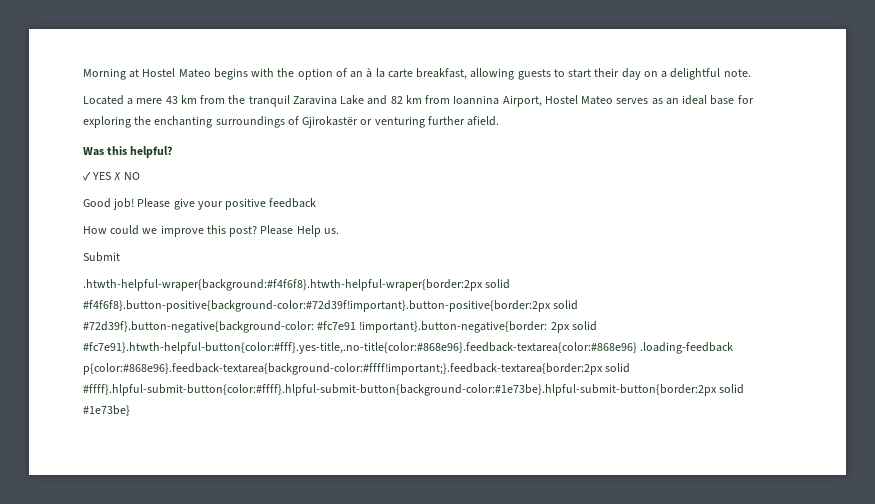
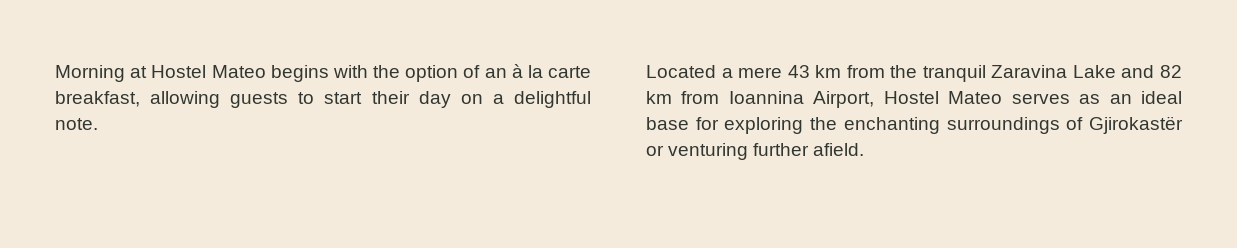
- Was this helpful?
- ✓ YES ✗ NO
- Good job! Please give your positive feedback
- How could we improve this post? Please Help us.
- Submit
- .htwth-helpful-wraper{background:#f4f6f8}.htwth-helpful-wraper{border:2px solid #f4f6f8}.button-positive{background-color:#72d39f!important}.button-positive{border:2px solid #72d39f}.button-negative{background-color: #fc7e91 !important}.button-negative{border: 2px solid #fc7e91}.htwth-helpful-button{color:#fff}.yes-title,.no-title{color:#868e96}.feedback-textarea{color:#868e96} .loading-feedback p{color:#868e96}.feedback-textarea{background-color:#ffff!important;}.feedback-textarea{border:2px solid #ffff}.hlpful-submit-button{color:#ffff}.hlpful-submit-button{background-color:#1e73be}.hlpful-submit-button{border:2px solid #1e73be}

